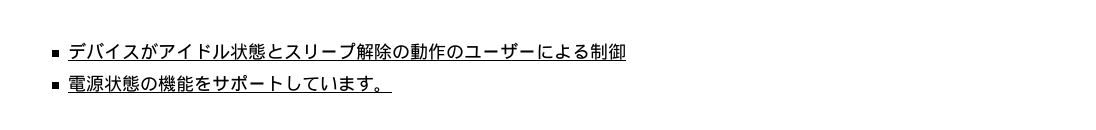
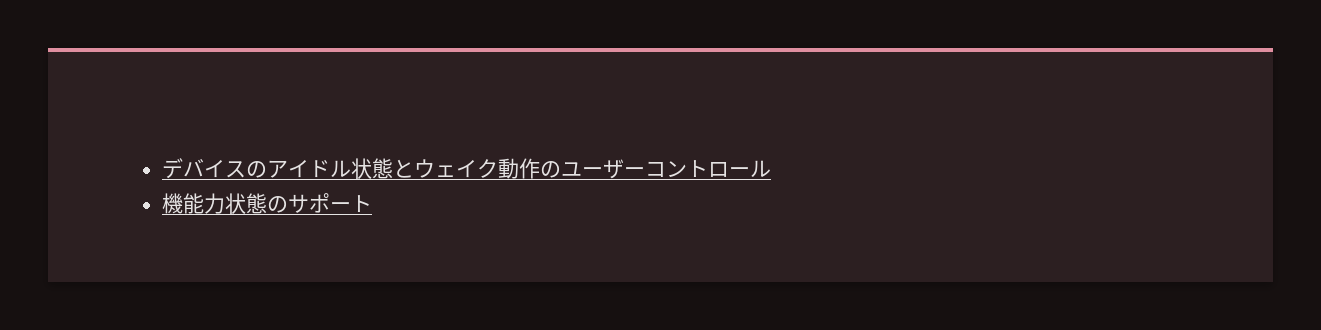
- デバイスがアイドル状態とスリープ解除の動作のユーザーによる制御
- 電源状態の機能をサポートしています。
+ デバイスのアイドル状態とウェイク動作のユーザーコントロール
+ 機能力状態のサポート

